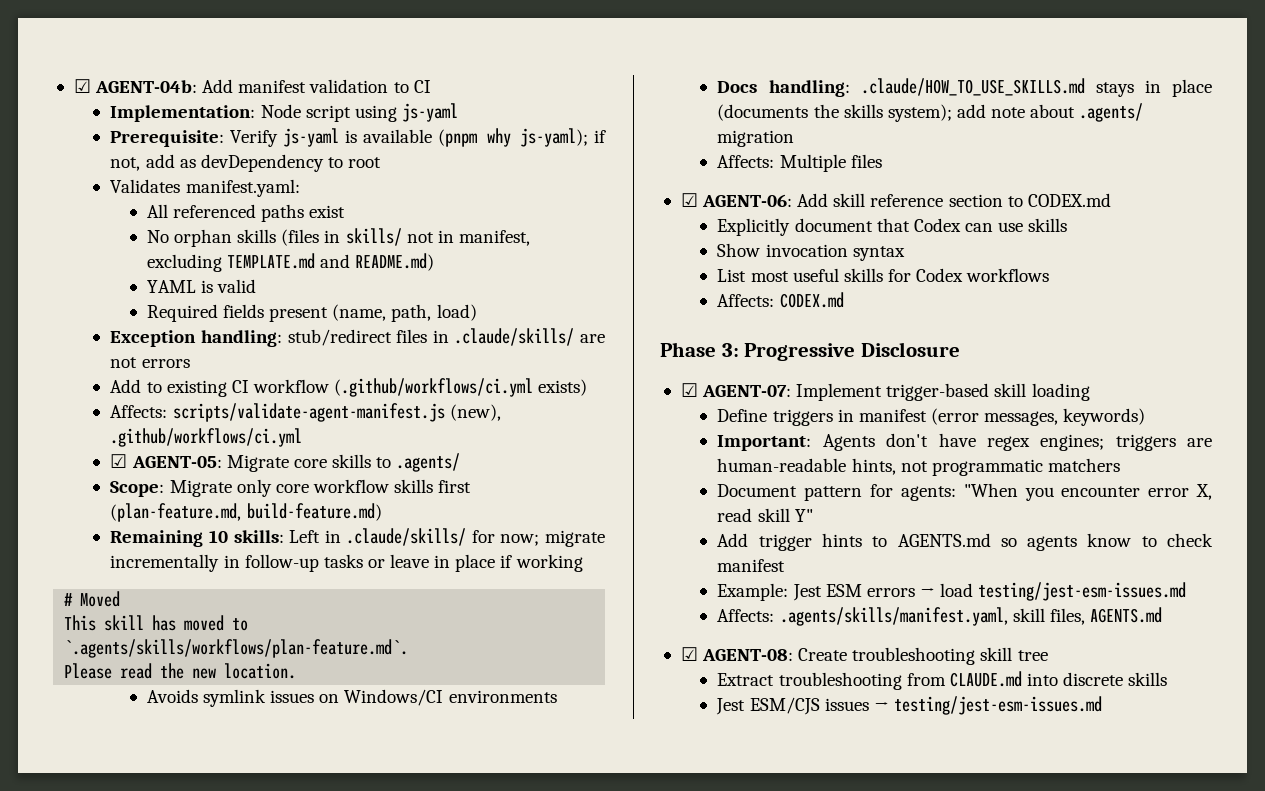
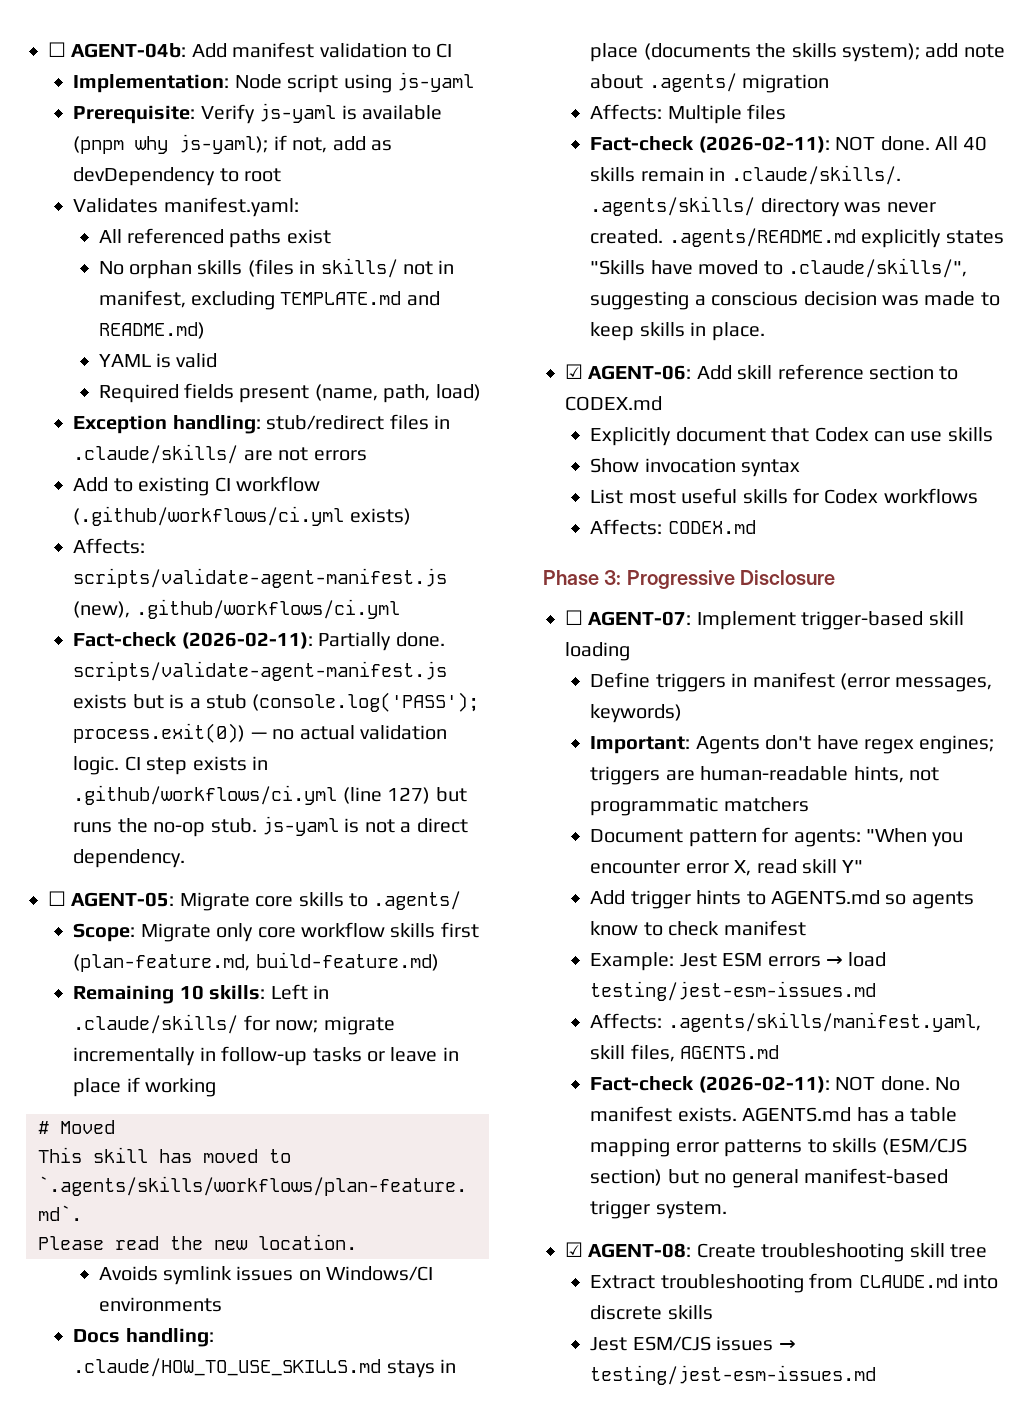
- ☑ AGENT-04b: Add manifest validation to CI
+ ☐ AGENT-04b: Add manifest validation to CI
- ☑ AGENT-05: Migrate core skills to .agents/
+ Fact-check (2026-02-11): Partially done. scripts/validate-agent-manifest.js exists but is a stub (console.log('PASS'); process.exit(0)) — no actual validation logic. CI step exists in .github/workflows/ci.yml (line 127) but runs the no-op stub. js-yaml is not a direct dependency.
+ ☐ AGENT-05: Migrate core skills to .agents/
+ Fact-check (2026-02-11): NOT done. All 40 skills remain in .claude/skills/. .agents/skills/ directory was never created. .agents/README.md explicitly states "Skills have moved to .claude/skills/", suggesting a conscious decision was made to keep skills in place.
- ☑ AGENT-07: Implement trigger-based skill loading
+ ☐ AGENT-07: Implement trigger-based skill loading
+ Fact-check (2026-02-11): NOT done. No manifest exists. AGENTS.md has a table mapping error patterns to skills (ESM/CJS section) but no general manifest-based trigger system.

